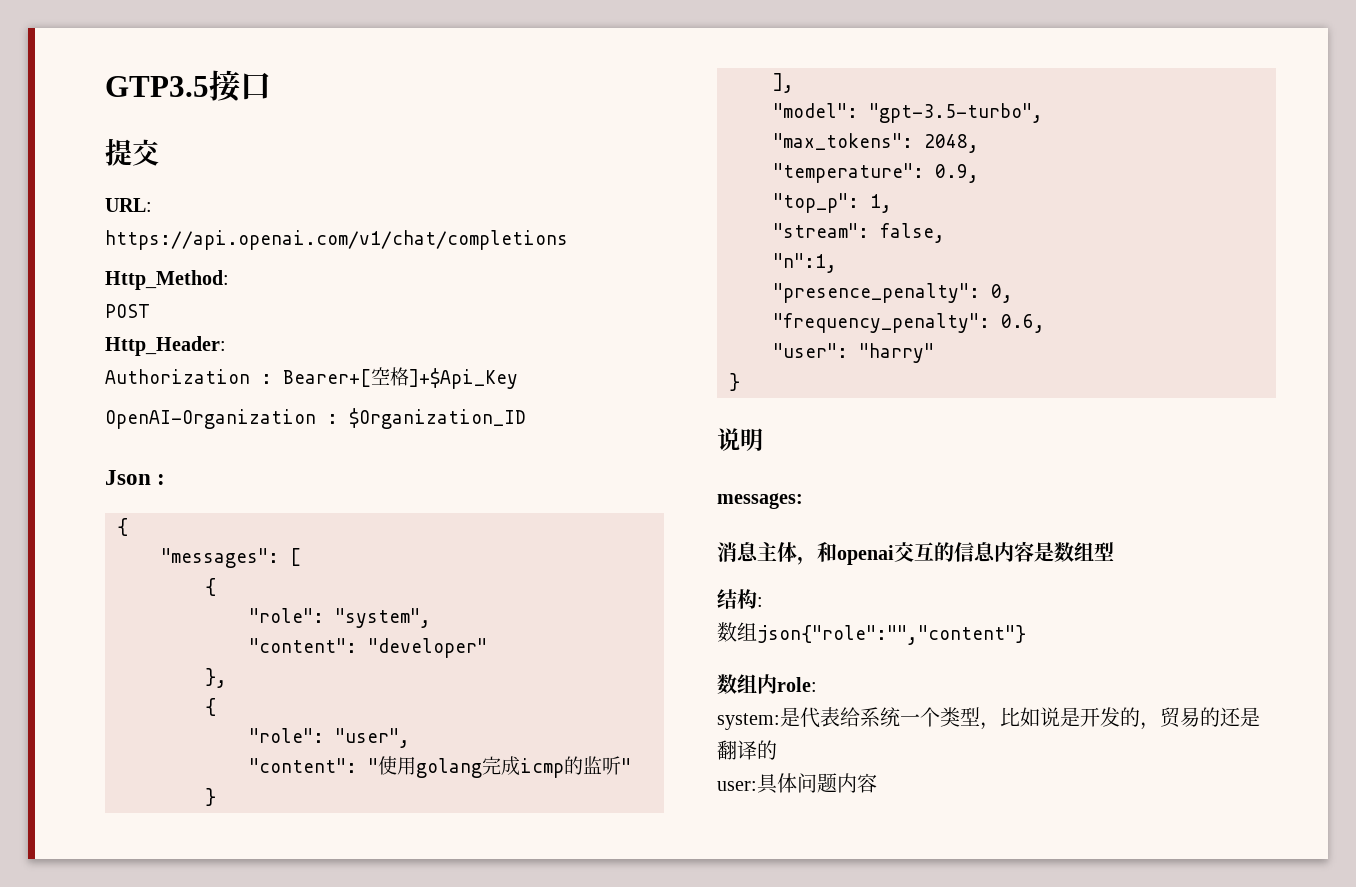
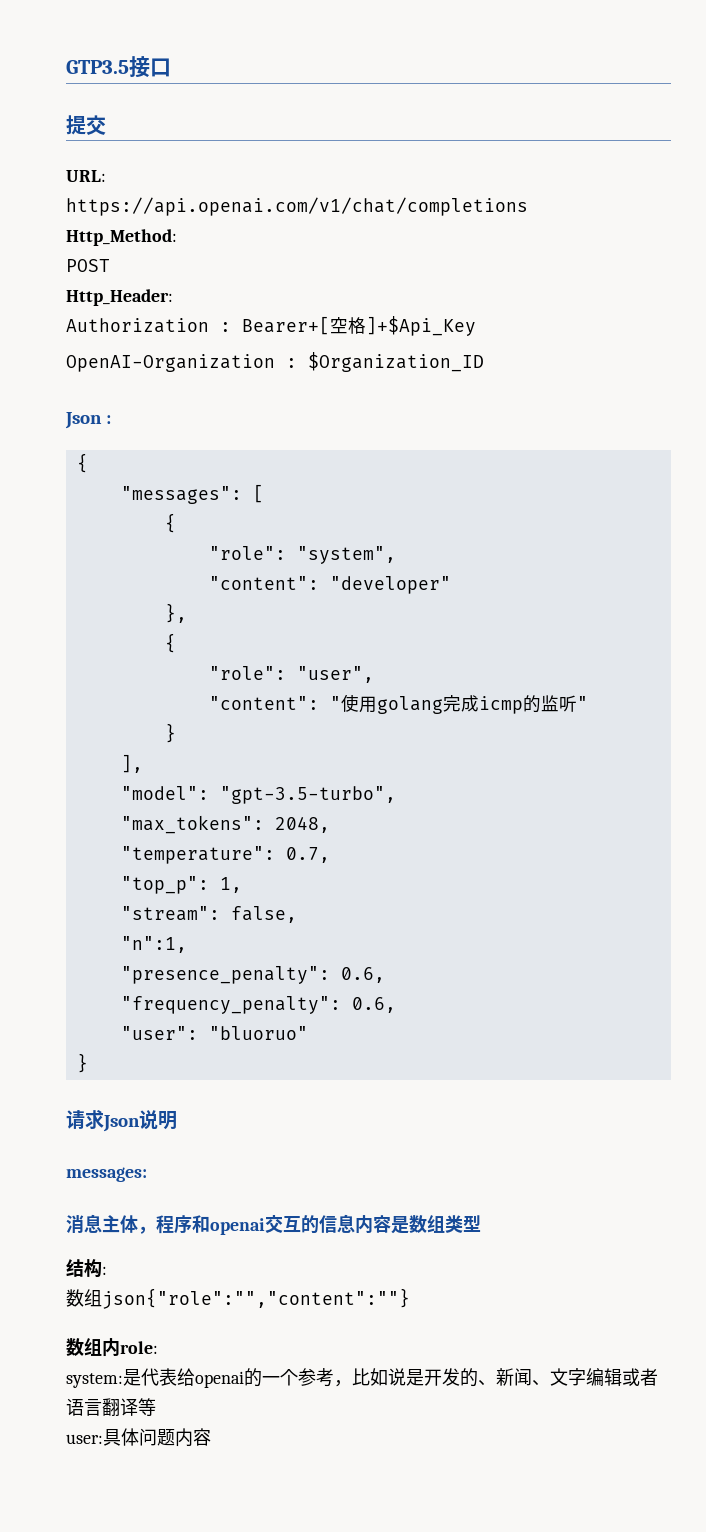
- "temperature": 0.9,
+ "temperature": 0.7,
- "presence_penalty": 0,
+ "presence_penalty": 0.6,
- "user": "harry"
+ "user": "bluoruo"
  }
- 说明
+ 请求Json说明
- 消息主体，和openai交互的信息内容是数组型
+ 消息主体，程序和openai交互的信息内容是数组类型
- 数组json{"role":"","content"}
+ 数组json{"role":"","content":""}
- system:是代表给系统一个类型，比如说是开发的，贸易的还是翻译的
+ system:是代表给openai的一个参考，比如说是开发的、新闻、文字编辑或者语言翻译等

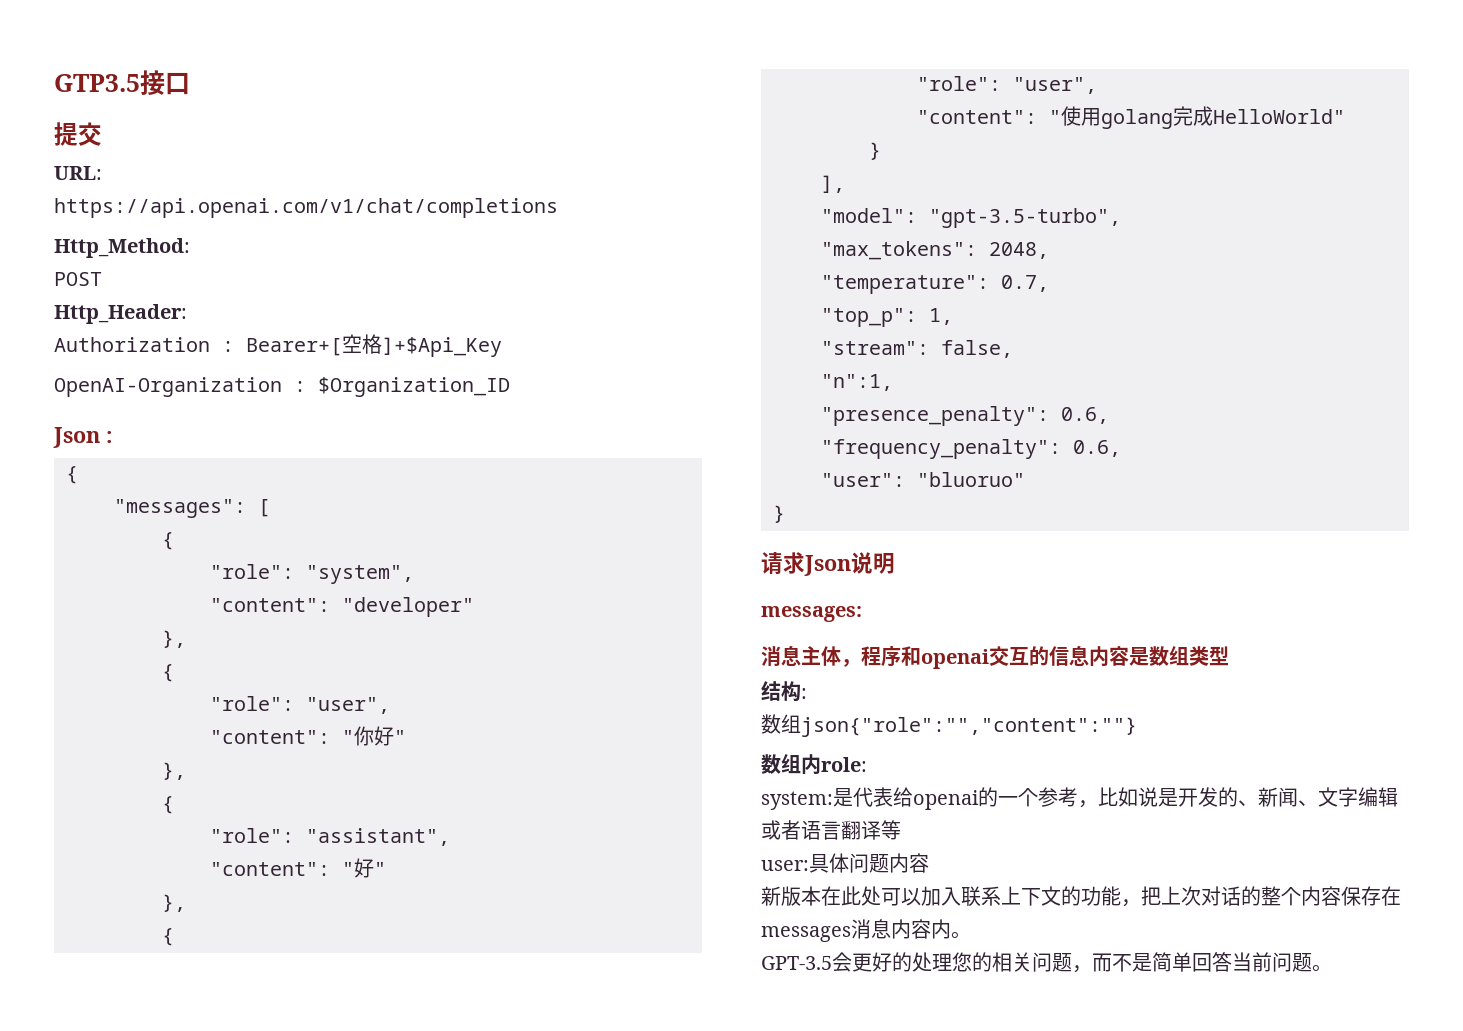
+ "content": "你好"
+ },
+ {
+ "role": "assistant",
+ "content": "好"
+ },
+ {
+ "role": "user",
- "content": "使用golang完成icmp的监听"
+ "content": "使用golang完成HelloWorld"
+ 新版本在此处可以加入联系上下文的功能，把上次对话的整个内容保存在messages消息内容内。
+ GPT-3.5会更好的处理您的相关问题，而不是简单回答当前问题。

